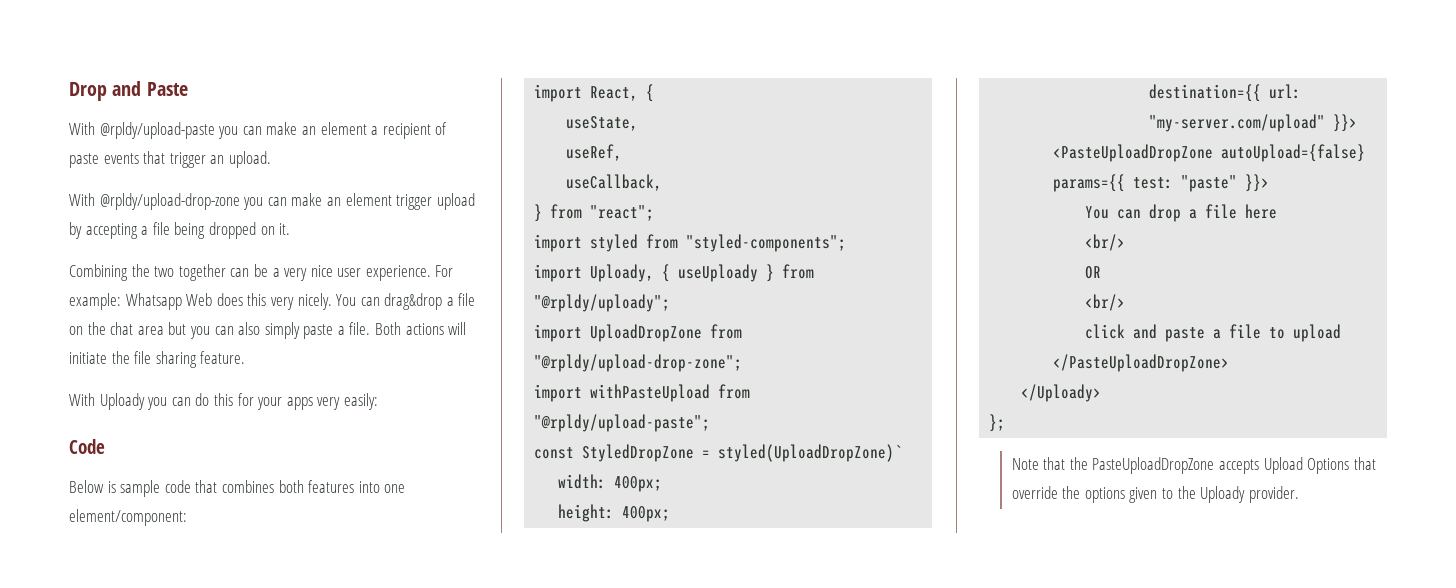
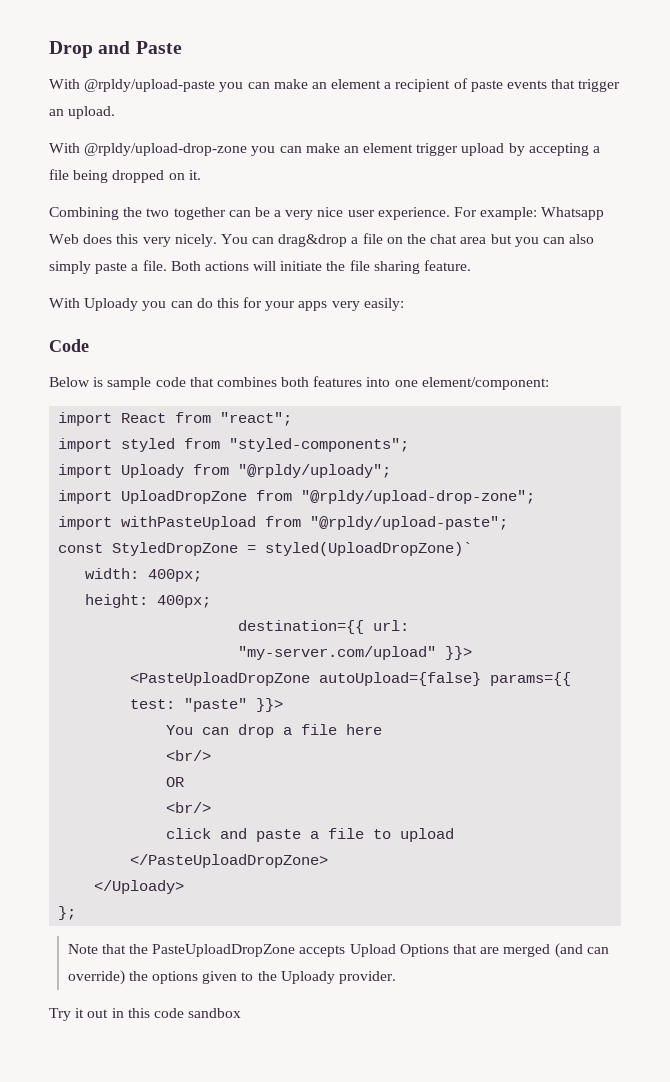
- import React, {
- useState,
- useRef,
- useCallback,
- } from "react";
+ import React from "react";
- import Uploady, { useUploady } from "@rpldy/uploady";
+ import Uploady from "@rpldy/uploady";
- Note that the PasteUploadDropZone accepts Upload Options that override the options given to the Uploady provider.
+ Note that the PasteUploadDropZone accepts Upload Options that are merged (and can override) the options given to the Uploady provider.
+ Try it out in this code sandbox

